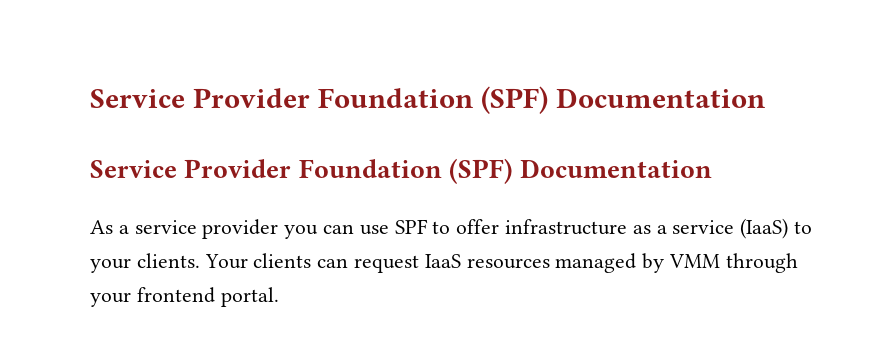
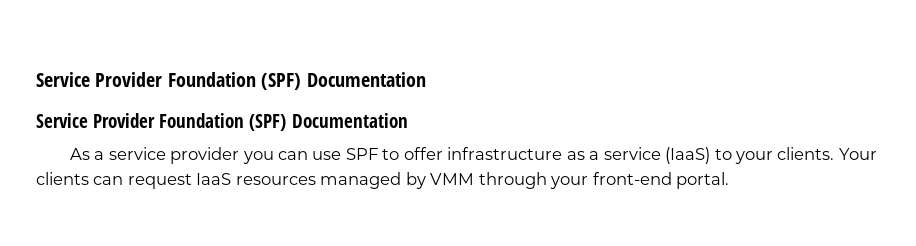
- Your clients can request IaaS resources managed by VMM through your frontend portal.
+ Your clients can request IaaS resources managed by VMM through your front-end portal.

